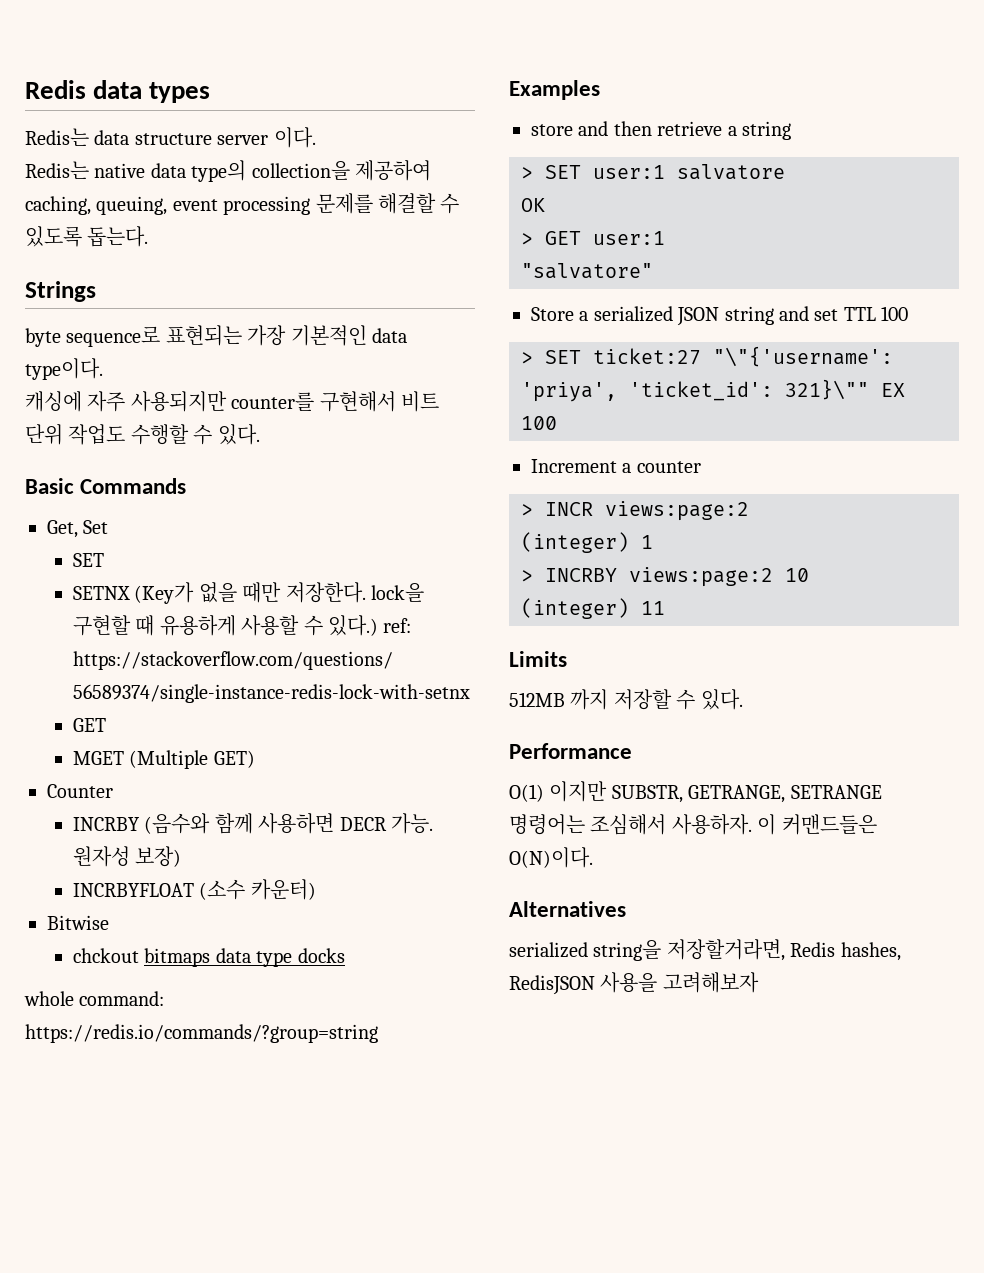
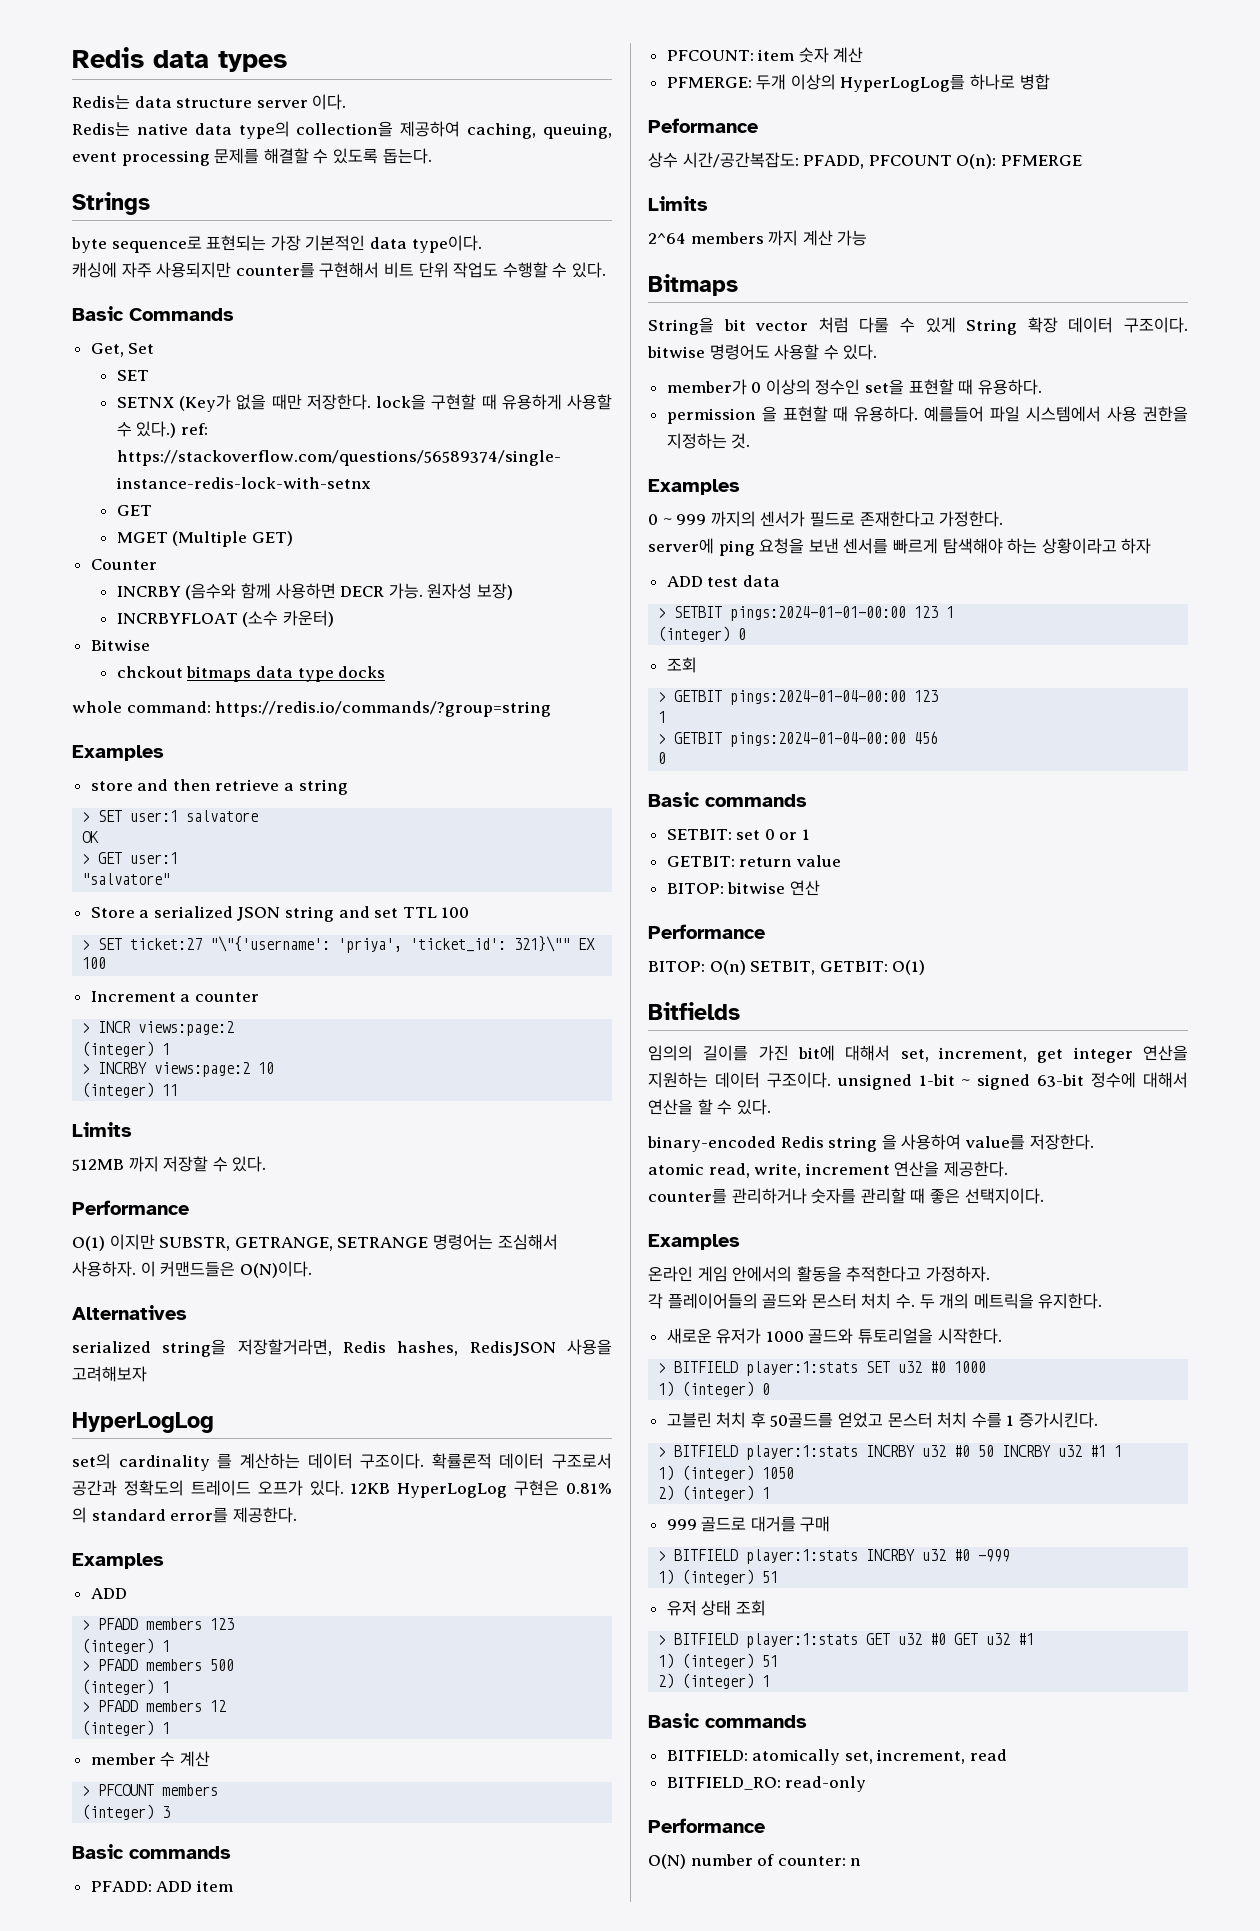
  serialized string을 저장할거라면, Redis hashes, RedisJSON 사용을 고려해보자
+ HyperLogLog
+ set의 cardinality 를 계산하는 데이터 구조이다. 확률론적 데이터 구조로서 공간과 정확도의 트레이드 오프가 있다. 12KB HyperLogLog 구현은 0.81% 의 standard error를 제공한다.
+ Examples
+ ADD
+ > PFADD members 123
+ (integer) 1
+ > PFADD members 500
+ (integer) 1
+ > PFADD members 12
+ (integer) 1
+ member 수 계산
+ > PFCOUNT members
+ (integer) 3
+ Basic commands
+ PFADD: ADD item
+ PFCOUNT: item 숫자 계산
+ PFMERGE: 두개 이상의 HyperLogLog를 하나로 병합
+ Peformance
+ 상수 시간/공간복잡도: PFADD, PFCOUNT O(n): PFMERGE
+ Limits
+ 2^64 members 까지 계산 가능
+ Bitmaps
+ String을 bit vector 처럼 다룰 수 있게 String 확장 데이터 구조이다. bitwise 명령어도 사용할 수 있다.
+ member가 0 이상의 정수인 set을 표현할 때 유용하다.
+ permission 을 표현할 때 유용하다. 예를들어 파일 시스템에서 사용 권한을 지정하는 것.
+ Examples
+ 0 ~ 999 까지의 센서가 필드로 존재한다고 가정한다.
+ server에 ping 요청을 보낸 센서를 빠르게 탐색해야 하는 상황이라고 하자
+ ADD test data
+ > SETBIT pings:2024-01-01-00:00 123 1
+ (integer) 0
+ 조회
+ > GETBIT pings:2024-01-04-00:00 123
+ 1
+ > GETBIT pings:2024-01-04-00:00 456
+ 0
+ Basic commands
+ SETBIT: set 0 or 1
+ GETBIT: return value
+ BITOP: bitwise 연산
+ Performance
+ BITOP: O(n) SETBIT, GETBIT: O(1)
+ Bitfields
+ 임의의 길이를 가진 bit에 대해서 set, increment, get integer 연산을 지원하는 데이터 구조이다. unsigned 1-bit ~ signed 63-bit 정수에 대해서 연산을 할 수 있다.
+ binary-encoded Redis string 을 사용하여 value를 저장한다.
+ atomic read, write, increment 연산을 제공한다.
+ counter를 관리하거나 숫자를 관리할 때 좋은 선택지이다.
+ Examples
+ 온라인 게임 안에서의 활동을 추적한다고 가정하자.
+ 각 플레이어들의 골드와 몬스터 처치 수. 두 개의 메트릭을 유지한다.
+ 새로운 유저가 1000 골드와 튜토리얼을 시작한다.
+ > BITFIELD player:1:stats SET u32 #0 1000
+ 1) (integer) 0
+ 고블린 처치 후 50골드를 얻었고 몬스터 처치 수를 1 증가시킨다.
+ > BITFIELD player:1:stats INCRBY u32 #0 50 INCRBY u32 #1 1
+ 1) (integer) 1050
+ 2) (integer) 1
+ 999 골드로 대거를 구매
+ > BITFIELD player:1:stats INCRBY u32 #0 -999
+ 1) (integer) 51
+ 유저 상태 조회
+ > BITFIELD player:1:stats GET u32 #0 GET u32 #1
+ 1) (integer) 51
+ 2) (integer) 1
+ Basic commands
+ BITFIELD: atomically set, increment, read
+ BITFIELD_RO: read-only
+ Performance
+ O(N) number of counter: n

